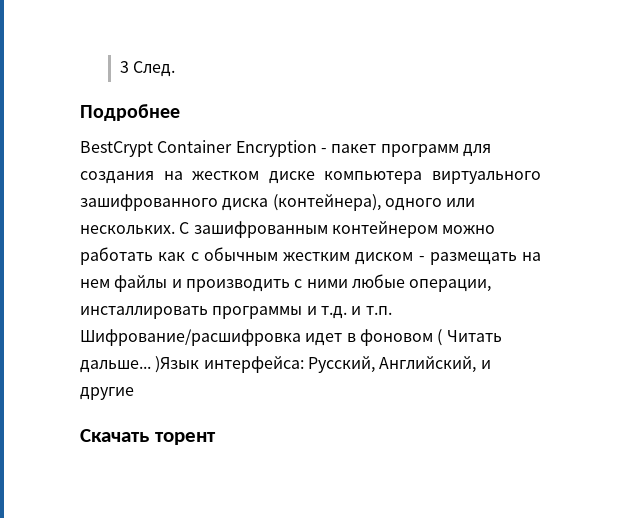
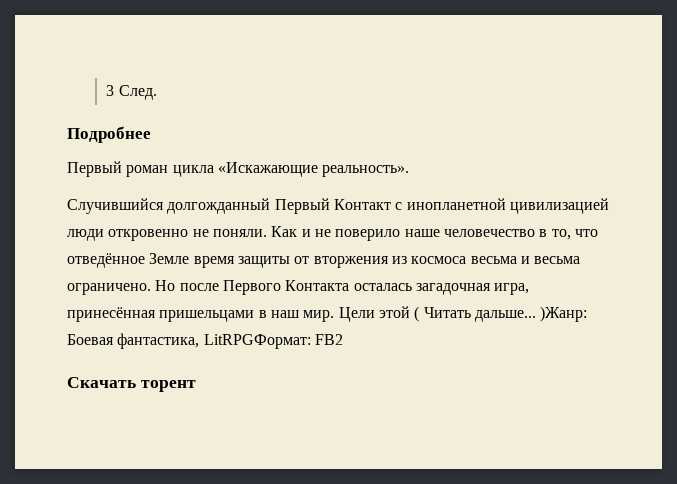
- BestCrypt Container Encryption - пакет программ для создания на жестком диске компьютера виртуального зашифрованного диска (контейнера), одного или нескольких. С зашифрованным контейнером можно работать как с обычным жестким диском - размещать на нем файлы и производить с ними любые операции, инсталлировать программы и т.д. и т.п. Шифрование/расшифровка идет в фоновом ( Читать дальше... )Язык интерфейса: Русский, Английский, и другие
+ Первый роман цикла «Искажающие реальность».
+ Случившийся долгожданный Первый Контакт с инопланетной цивилизацией люди откровенно не поняли. Как и не поверило наше человечество в то, что отведённое Земле время защиты от вторжения из космоса весьма и весьма ограничено. Но после Первого Контакта осталась загадочная игра, принесённая пришельцами в наш мир. Цели этой ( Читать дальше... )Жанр: Боевая фантастика, LitRPGФормат: FB2

